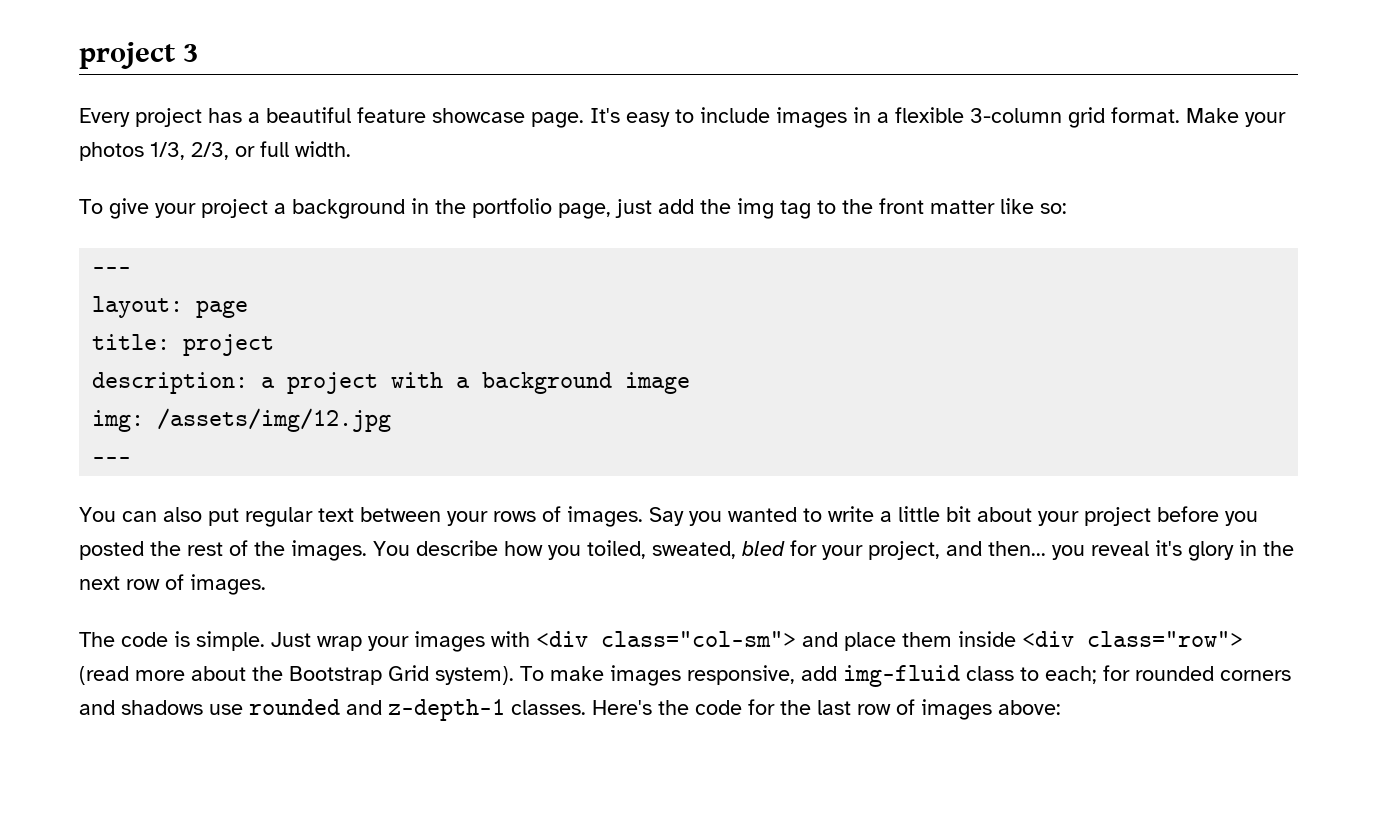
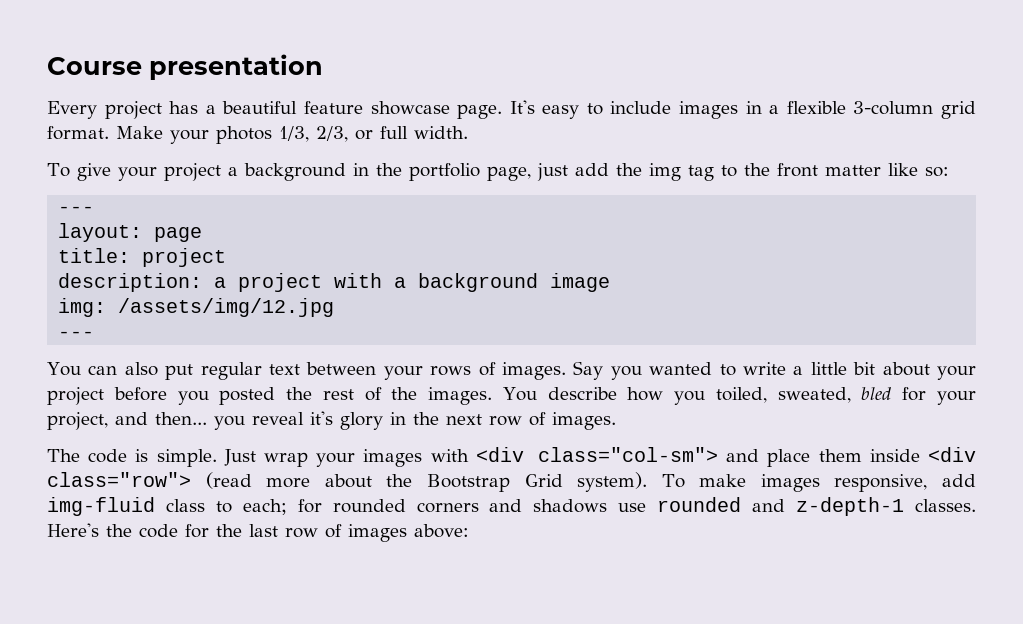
- project 3
+ Course presentation

